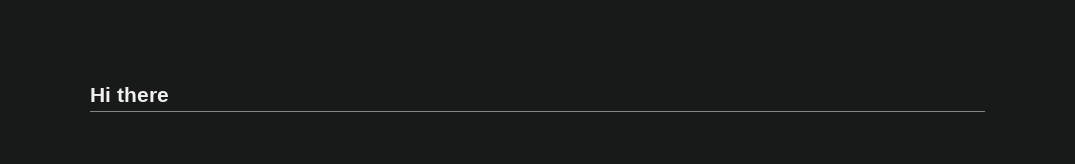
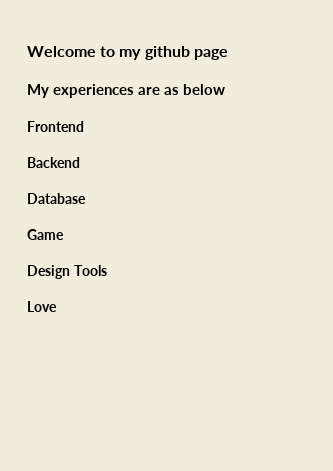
- Hi there
+ Welcome to my github page
+ My experiences are as below
+ Frontend
+ Backend
+ Database
+ Game
+ Design Tools
+ Love

